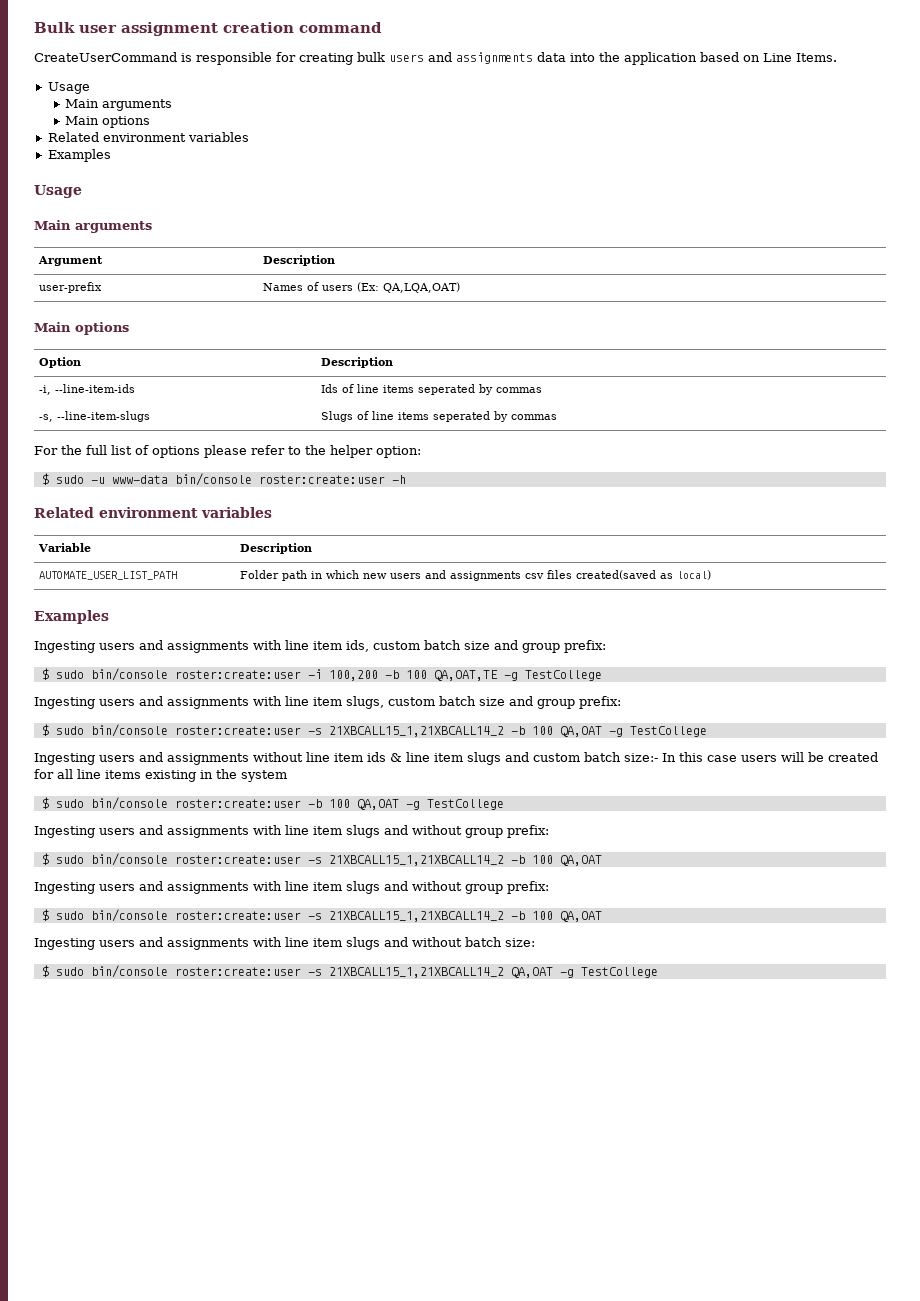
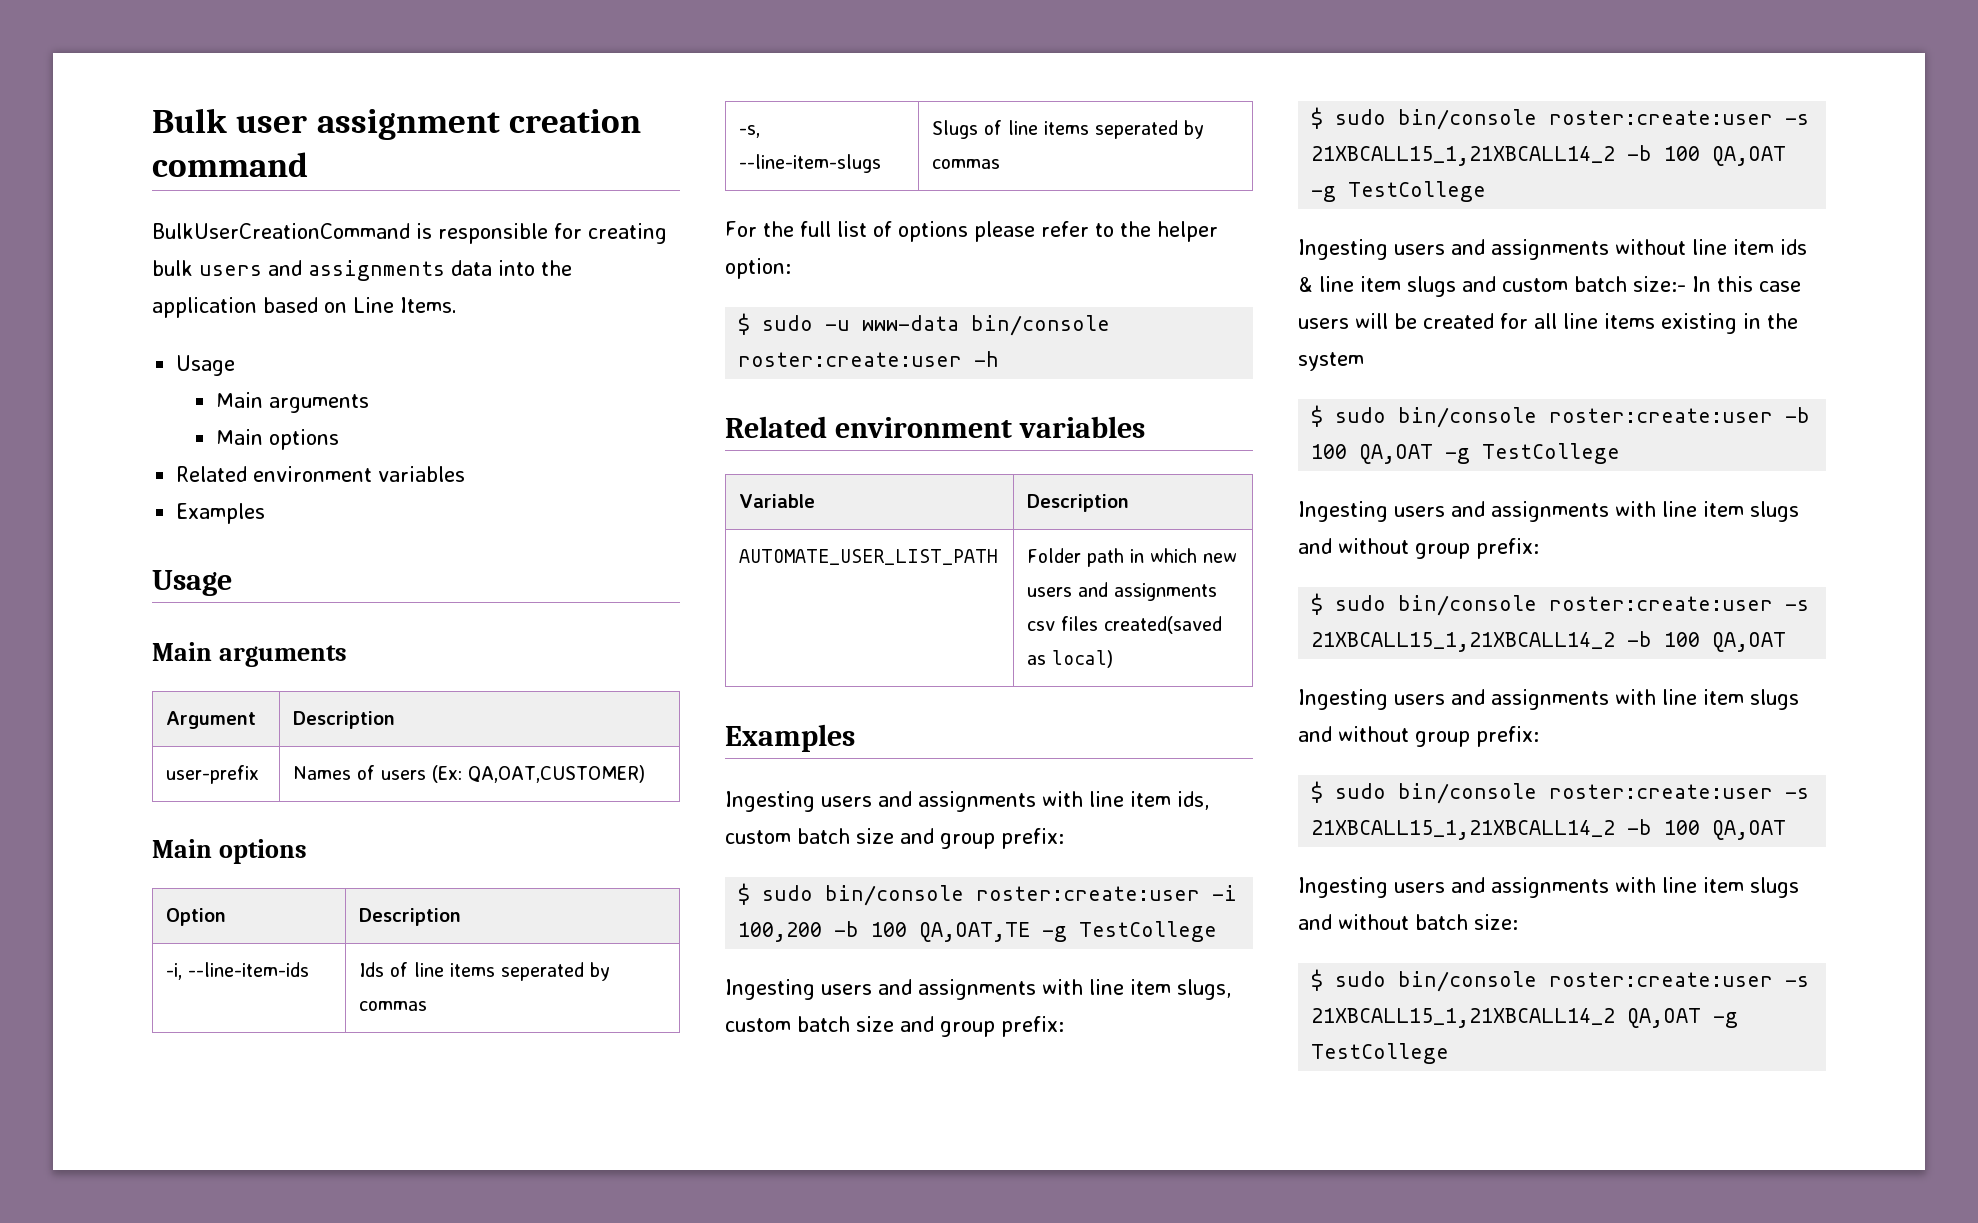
- CreateUserCommand is responsible for creating bulk users and assignments data into the application based on Line Items.
+ BulkUserCreationCommand is responsible for creating bulk users and assignments data into the application based on Line Items.
- user-prefix | Names of users (Ex: QA,LQA,OAT)
+ user-prefix | Names of users (Ex: QA,OAT,CUSTOMER)

